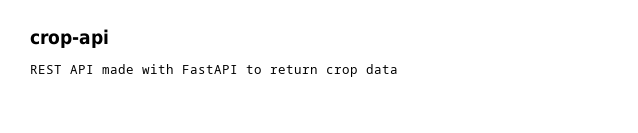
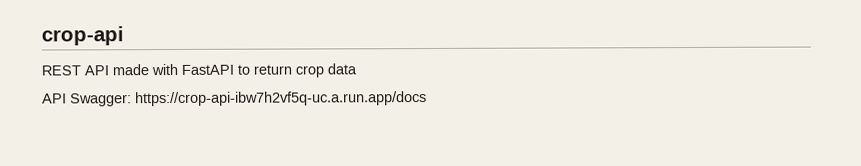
+ API Swagger: https://crop-api-ibw7h2vf5q-uc.a.run.app/docs

